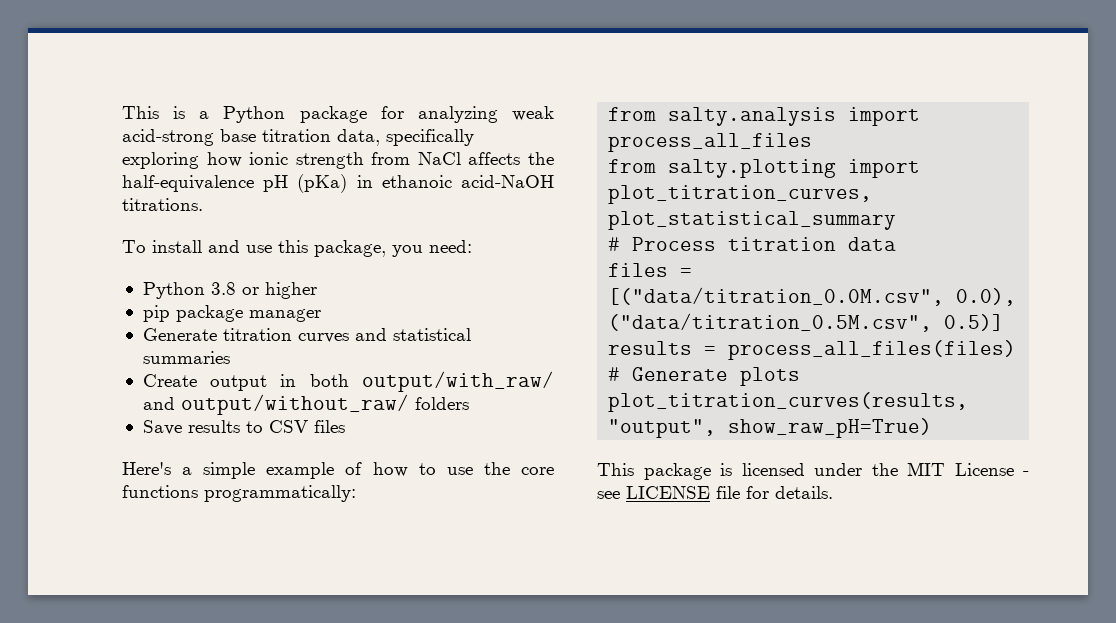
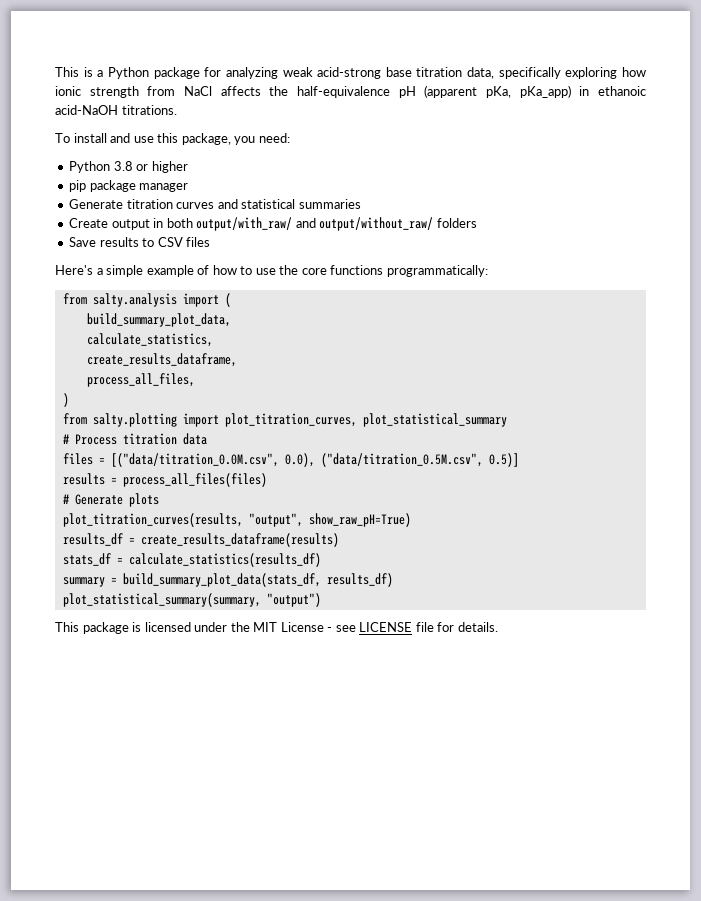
- This is a Python package for analyzing weak acid-strong base titration data, specifically exploring how ionic strength from NaCl affects the half-equivalence pH (pKa) in ethanoic acid-NaOH titrations.
+ This is a Python package for analyzing weak acid-strong base titration data, specifically exploring how ionic strength from NaCl affects the half-equivalence pH (apparent pKa, pKa_app) in ethanoic acid-NaOH titrations.
- from salty.analysis import process_all_files
+ from salty.analysis import (
+ build_summary_plot_data,
+ calculate_statistics,
+ create_results_dataframe,
+ process_all_files,
+ )
+ results_df = create_results_dataframe(results)
+ stats_df = calculate_statistics(results_df)
+ summary = build_summary_plot_data(stats_df, results_df)
+ plot_statistical_summary(summary, "output")

